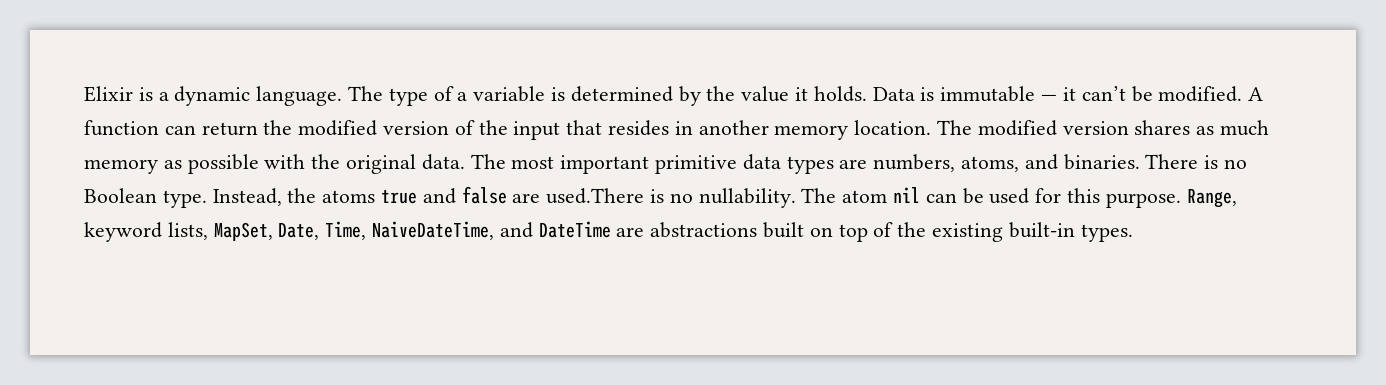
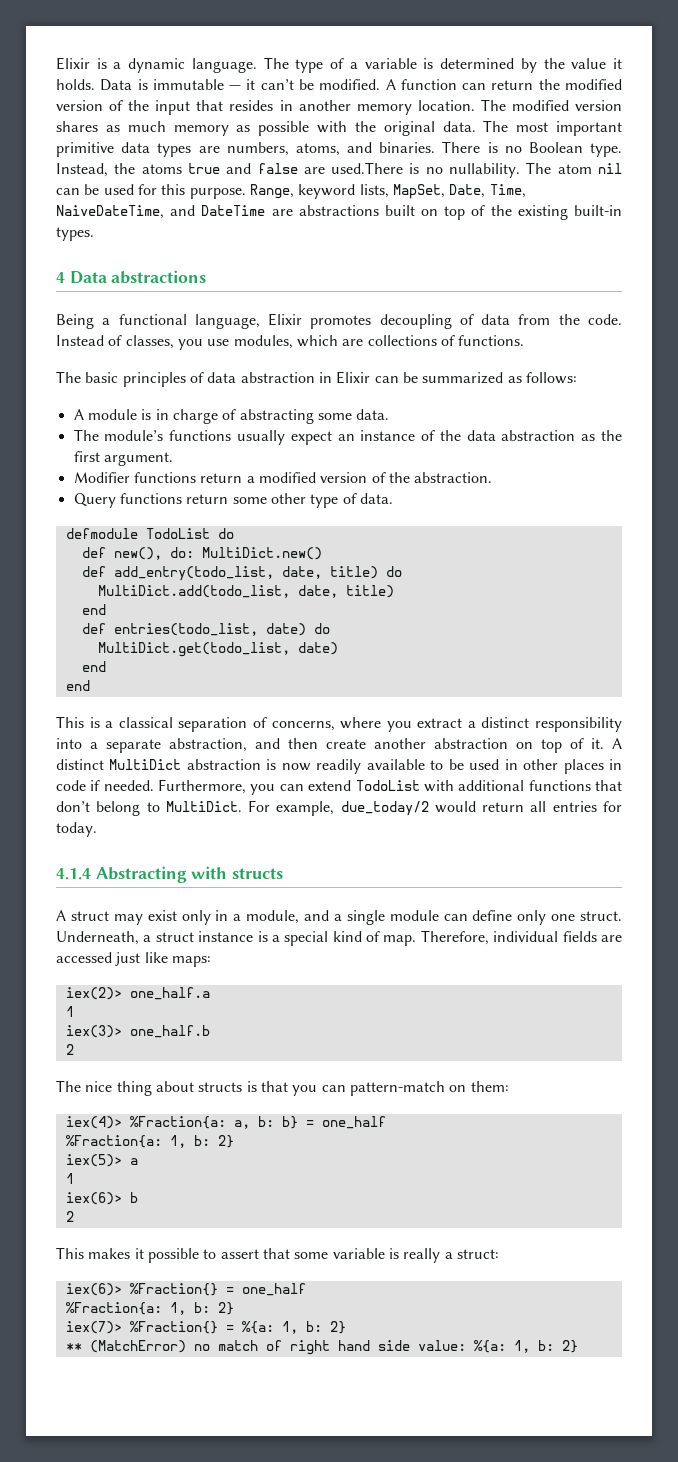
+ 4 Data abstractions
+ Being a functional language, Elixir promotes decoupling of data from the code. Instead of classes, you use modules, which are collections of functions.
+ The basic principles of data abstraction in Elixir can be summarized as follows:
+ A module is in charge of abstracting some data.
+ The module’s functions usually expect an instance of the data abstraction as the first argument.
+ Modifier functions return a modified version of the abstraction.
+ Query functions return some other type of data.
+ defmodule TodoList do
+ def new(), do: MultiDict.new()
+ def add_entry(todo_list, date, title) do
+ MultiDict.add(todo_list, date, title)
+ end
+ def entries(todo_list, date) do
+ MultiDict.get(todo_list, date)
+ end
+ end
+ This is a classical separation of concerns, where you extract a distinct responsibility into a separate abstraction, and then create another abstraction on top of it. A distinct MultiDict abstraction is now readily available to be used in other places in code if needed. Furthermore, you can extend TodoList with additional functions that don’t belong to MultiDict. For example, due_today/2 would return all entries for today.
+ 4.1.4 Abstracting with structs
+ A struct may exist only in a module, and a single module can define only one struct. Underneath, a struct instance is a special kind of map. Therefore, individual fields are accessed just like maps:
+ iex(2)> one_half.a
+ 1
+ iex(3)> one_half.b
+ 2
+ The nice thing about structs is that you can pattern-match on them:
+ iex(4)> %Fraction{a: a, b: b} = one_half
+ %Fraction{a: 1, b: 2}
+ iex(5)> a
+ 1
+ iex(6)> b
+ 2
+ This makes it possible to assert that some variable is really a struct:
+ iex(6)> %Fraction{} = one_half
+ %Fraction{a: 1, b: 2}
+ iex(7)> %Fraction{} = %{a: 1, b: 2}
+ ** (MatchError) no match of right hand side value: %{a: 1, b: 2}

